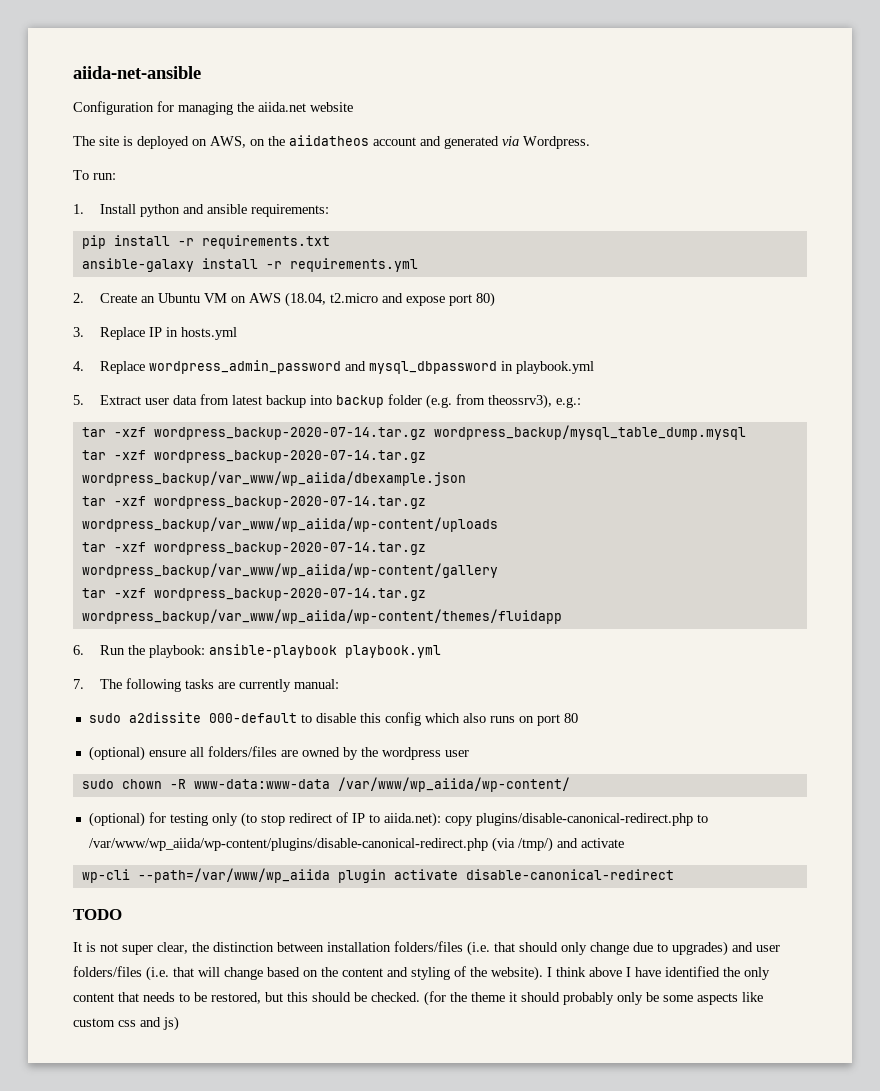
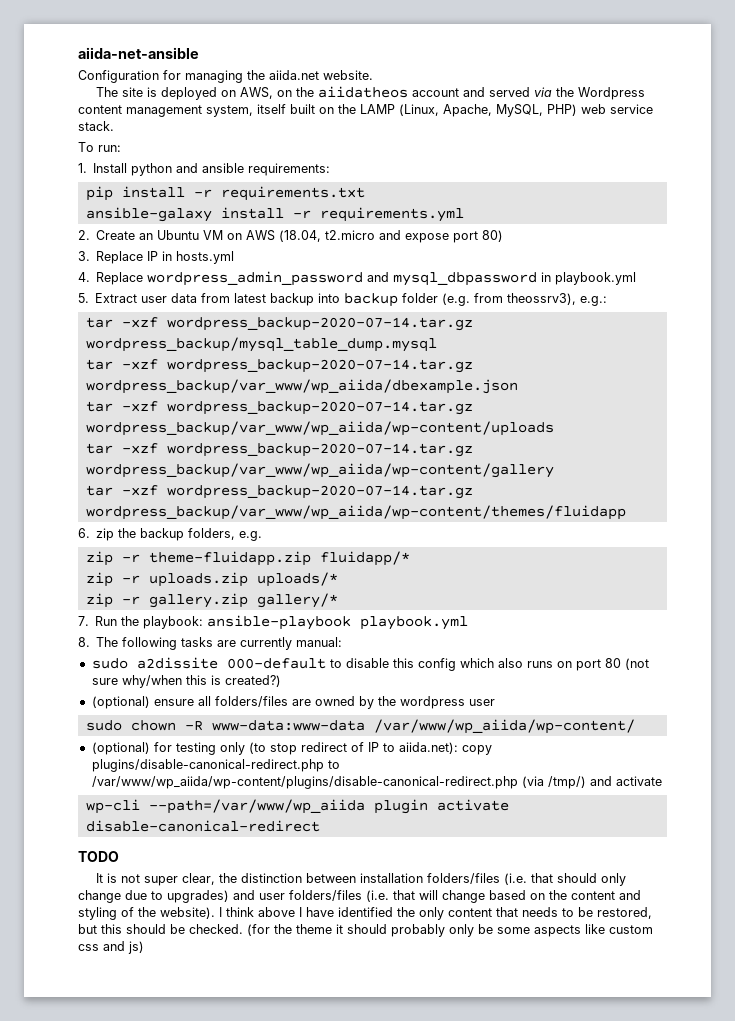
- Configuration for managing the aiida.net website
+ Configuration for managing the aiida.net website.
- The site is deployed on AWS, on the aiidatheos account and generated via Wordpress.
+ The site is deployed on AWS, on the aiidatheos account and served via the Wordpress content management system, itself built on the LAMP (Linux, Apache, MySQL, PHP) web service stack.
- 6. Run the playbook: ansible-playbook playbook.yml
+ 6. zip the backup folders, e.g.
+ zip -r theme-fluidapp.zip fluidapp/*
+ zip -r uploads.zip uploads/*
+ zip -r gallery.zip gallery/*
+ 7. Run the playbook: ansible-playbook playbook.yml
- 7. The following tasks are currently manual:
+ 8. The following tasks are currently manual:
- sudo a2dissite 000-default to disable this config which also runs on port 80
+ sudo a2dissite 000-default to disable this config which also runs on port 80 (not sure why/when this is created?)

